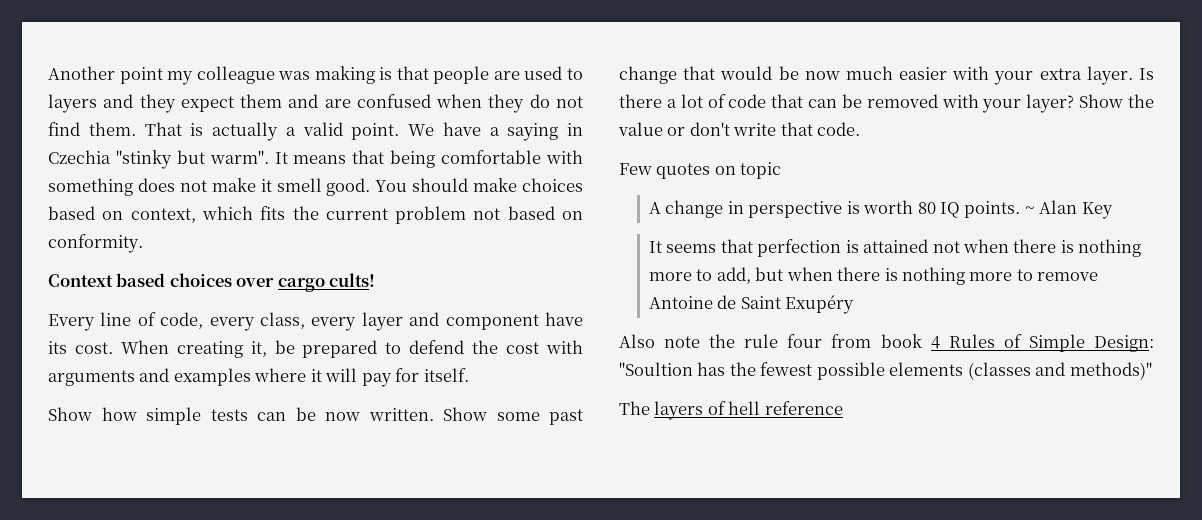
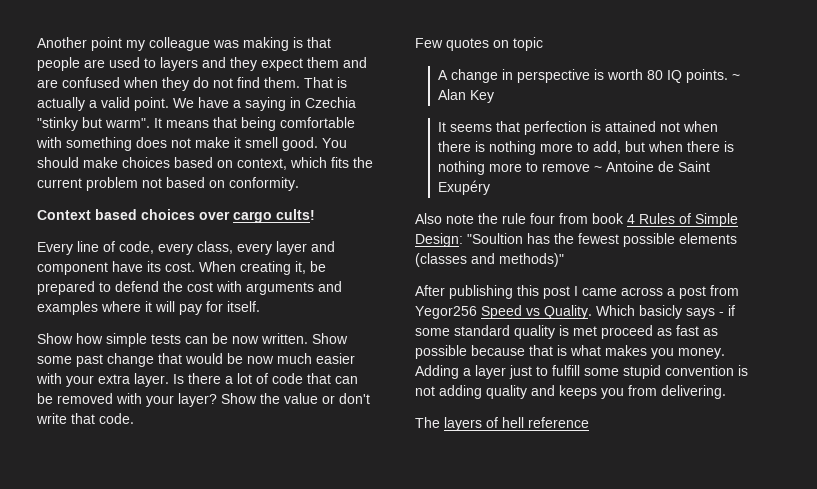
- It seems that perfection is attained not when there is nothing more to add, but when there is nothing more to remove Antoine de Saint Exupéry
+ It seems that perfection is attained not when there is nothing more to add, but when there is nothing more to remove ~ Antoine de Saint Exupéry
+ After publishing this post I came across a post from Yegor256 Speed vs Quality. Which basicly says - if some standard quality is met proceed as fast as possible because that is what makes you money. Adding a layer just to fulfill some stupid convention is not adding quality and keeps you from delivering.

